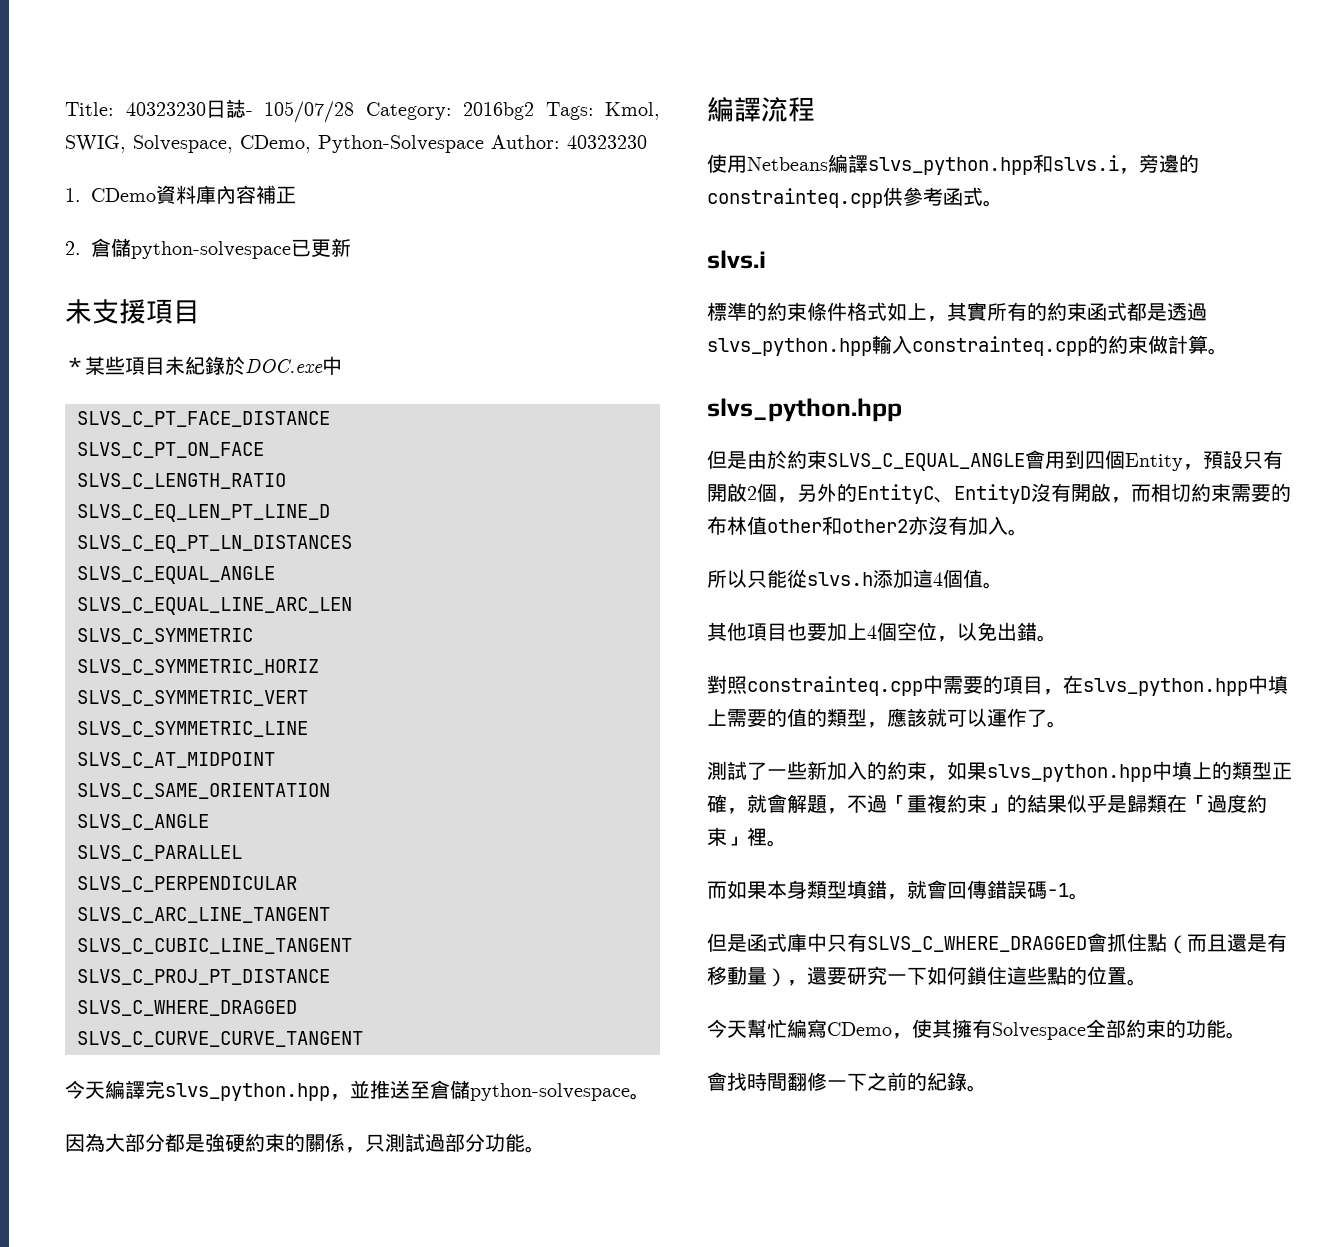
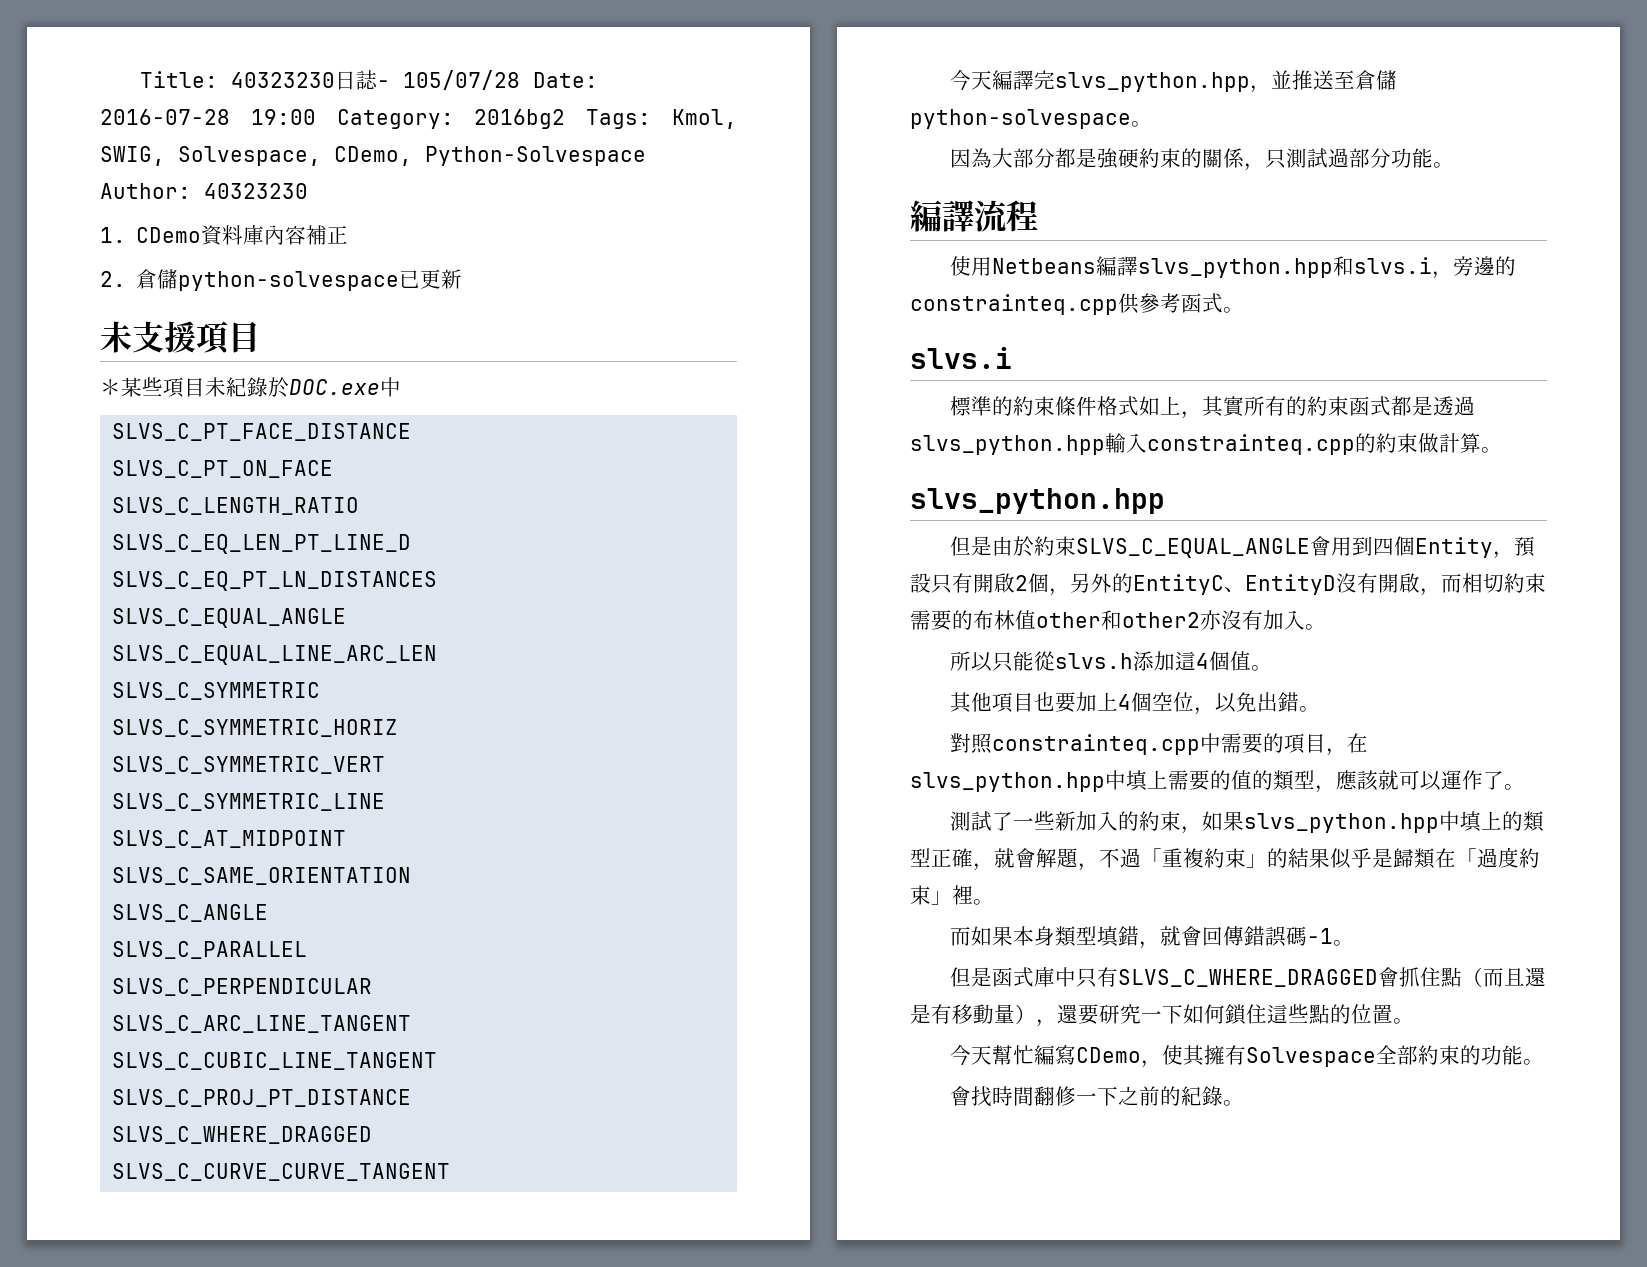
- Title: 40323230日誌- 105/07/28 Category: 2016bg2 Tags: Kmol, SWIG, Solvespace, CDemo, Python-Solvespace Author: 40323230
+ Title: 40323230日誌- 105/07/28 Date: 2016-07-28 19:00 Category: 2016bg2 Tags: Kmol, SWIG, Solvespace, CDemo, Python-Solvespace Author: 40323230

